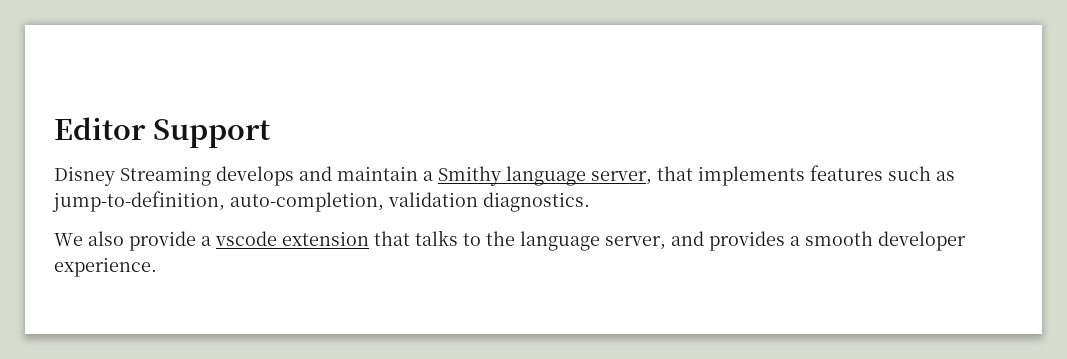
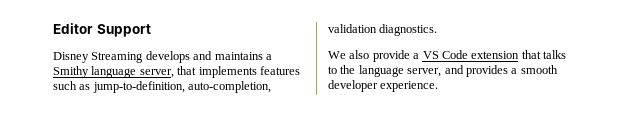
- Disney Streaming develops and maintain a Smithy language server, that implements features such as jump-to-definition, auto-completion, validation diagnostics.
+ Disney Streaming develops and maintains a Smithy language server, that implements features such as jump-to-definition, auto-completion, validation diagnostics.
- We also provide a vscode extension that talks to the language server, and provides a smooth developer experience.
+ We also provide a VS Code extension that talks to the language server, and provides a smooth developer experience.

